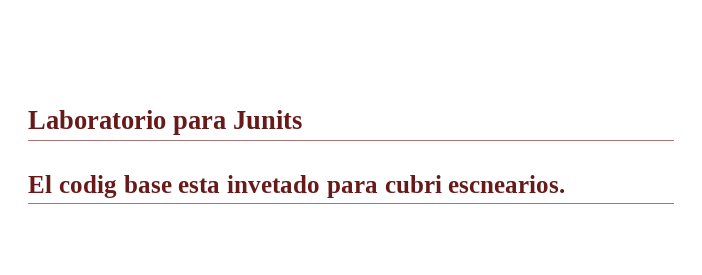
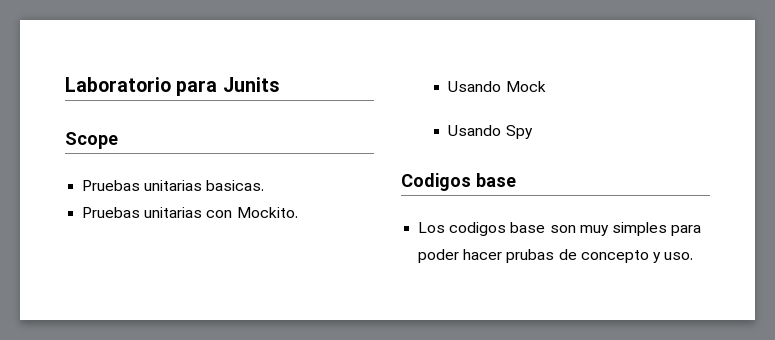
- El codig base esta invetado para cubri escnearios.
+ Scope
+ Pruebas unitarias basicas.
+ Pruebas unitarias con Mockito.
+ Usando Mock
+ Usando Spy
+ Codigos base
+ Los codigos base son muy simples para poder hacer prubas de concepto y uso.

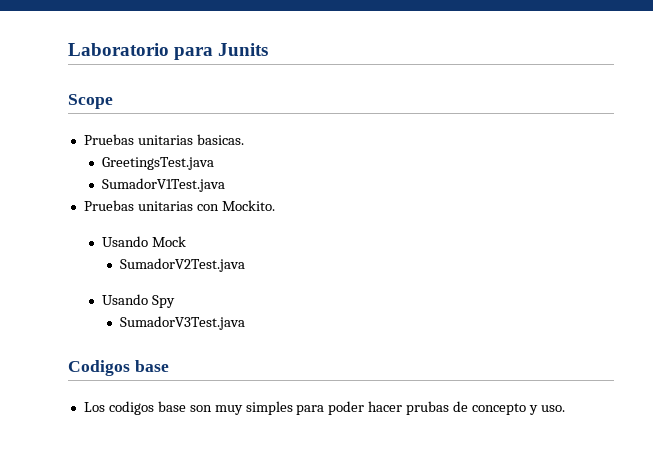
+ GreetingsTest.java
+ SumadorV1Test.java
+ SumadorV2Test.java
+ SumadorV3Test.java

